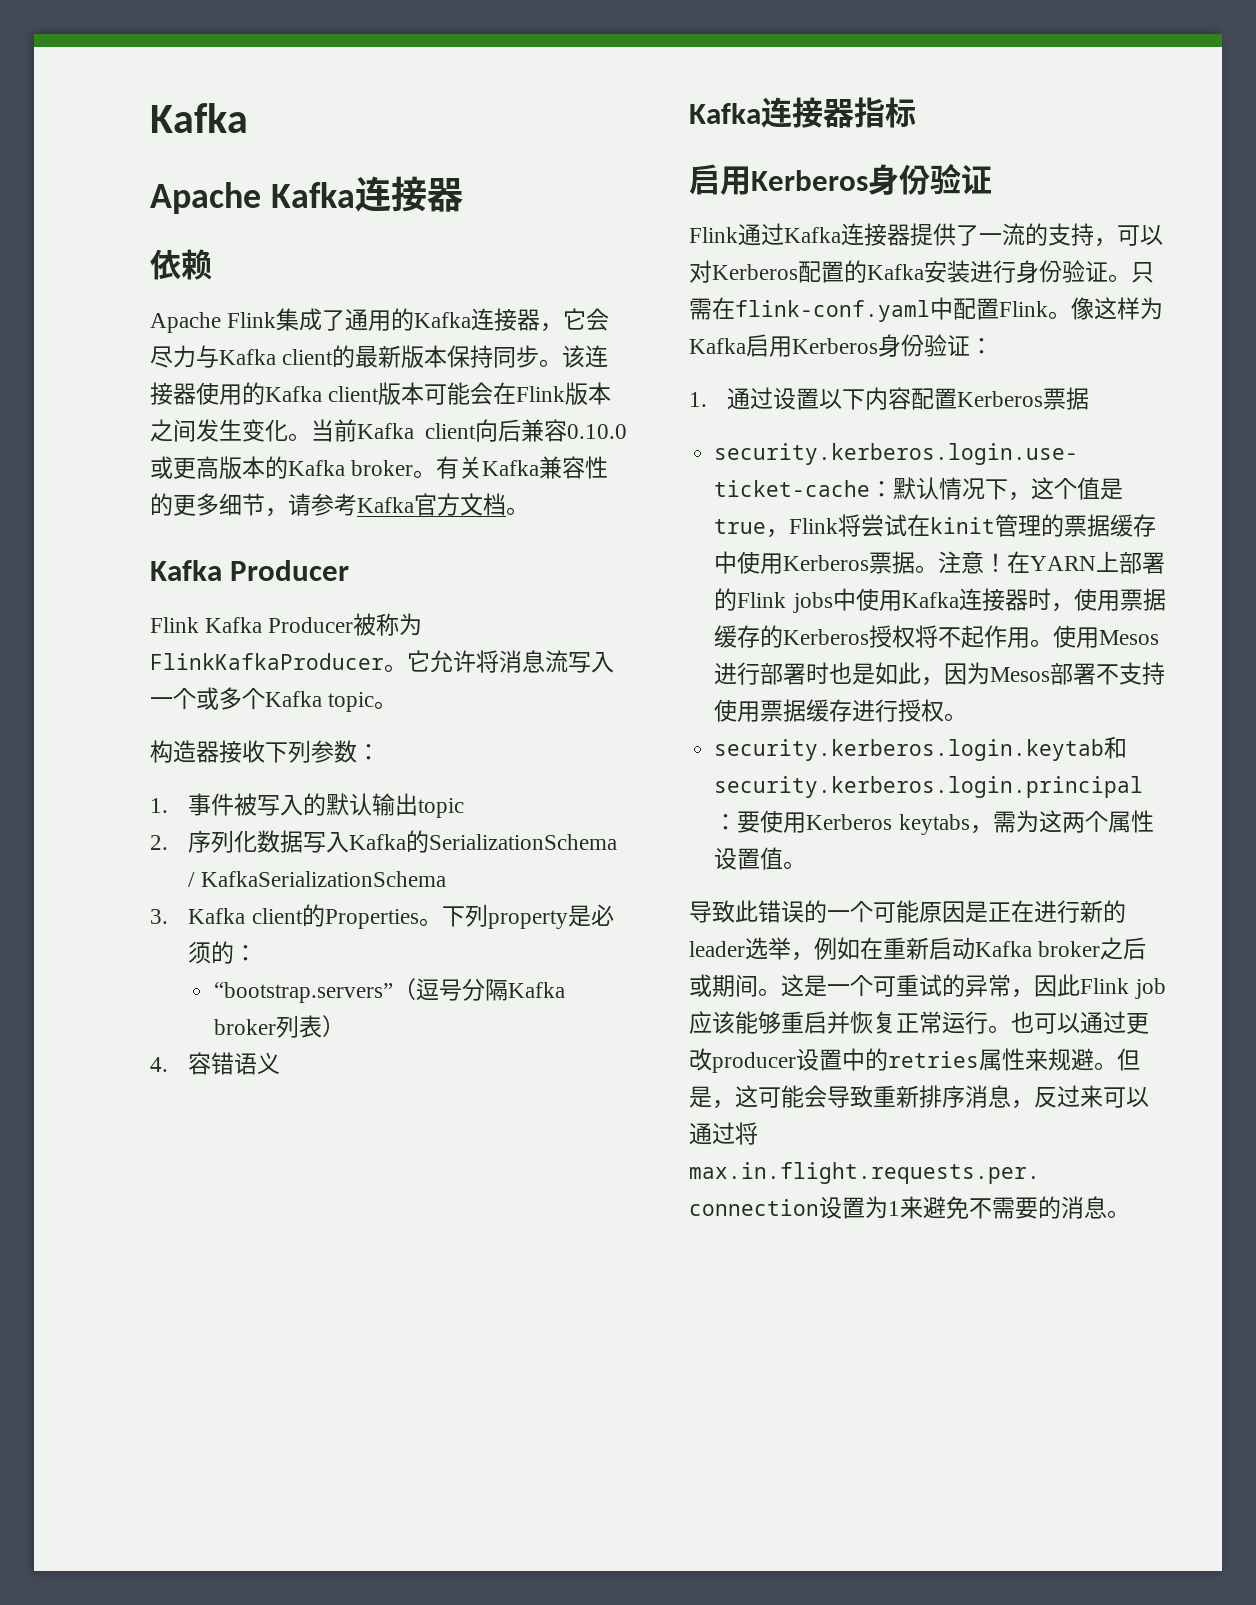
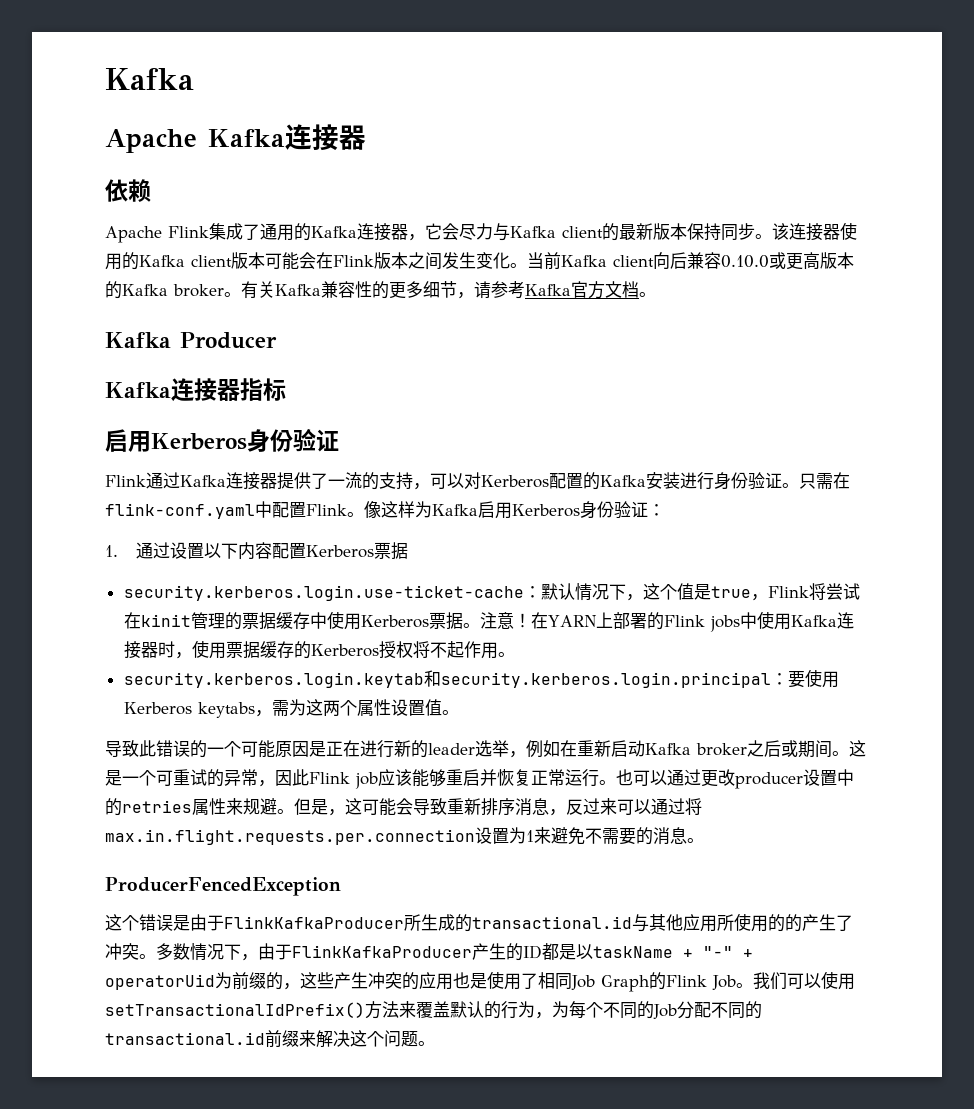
- Flink Kafka Producer被称为FlinkKafkaProducer。它允许将消息流写入一个或多个Kafka topic。
- 构造器接收下列参数：
- 1.事件被写入的默认输出topic
- 2.序列化数据写入Kafka的SerializationSchema / KafkaSerializationSchema
- 3. Kafka client的Properties。下列property是必须的：
- “bootstrap.servers”（逗号分隔Kafka broker列表）
- 4.容错语义
- 使用Mesos进行部署时也是如此，因为Mesos部署不支持使用票据缓存进行授权。
+ ProducerFencedException
+ 这个错误是由于FlinkKafkaProducer所生成的transactional.id与其他应用所使用的的产生了冲突。多数情况下，由于FlinkKafkaProducer产生的ID都是以taskName + "-" + operatorUid为前缀的，这些产生冲突的应用也是使用了相同Job Graph的Flink Job。我们可以使用setTransactionalIdPrefix()方法来覆盖默认的行为，为每个不同的Job分配不同的transactional.id前缀来解决这个问题。

